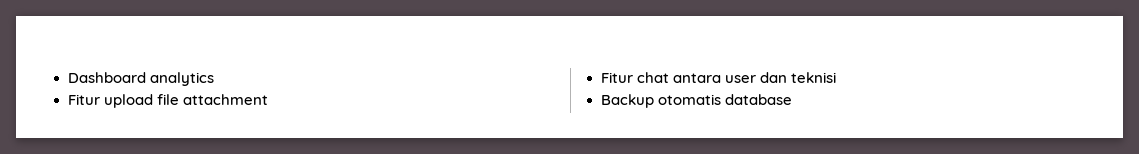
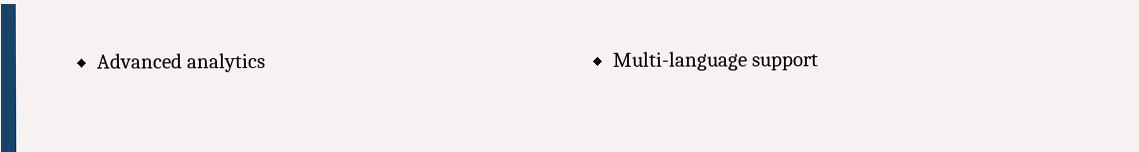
- Dashboard analytics
+ Advanced analytics
- Fitur upload file attachment
- Fitur chat antara user dan teknisi
- Backup otomatis database
+ Multi-language support

